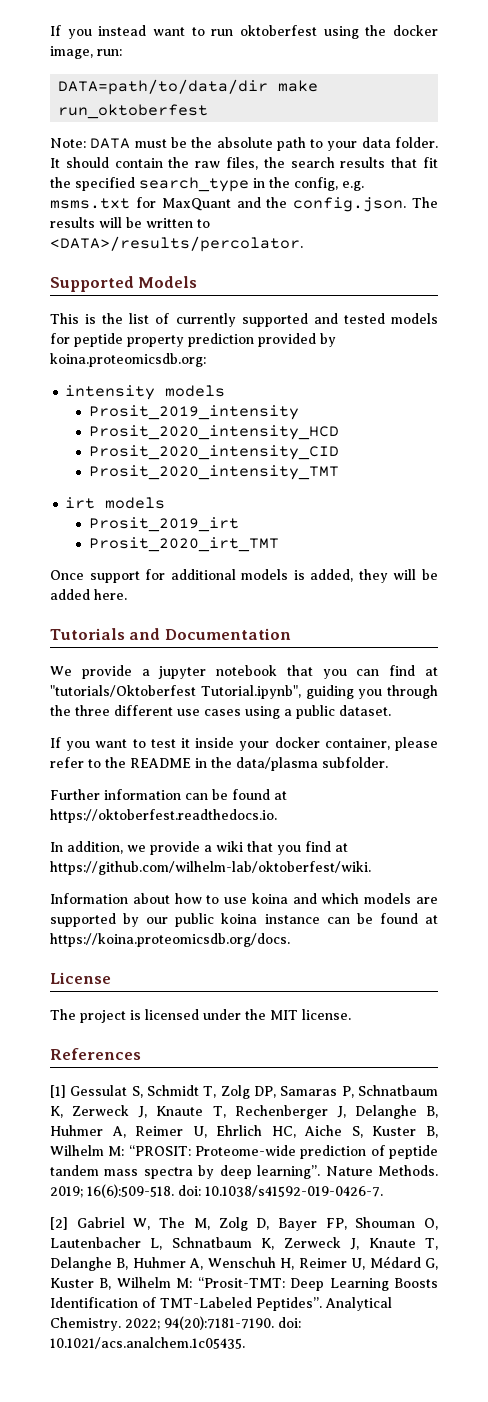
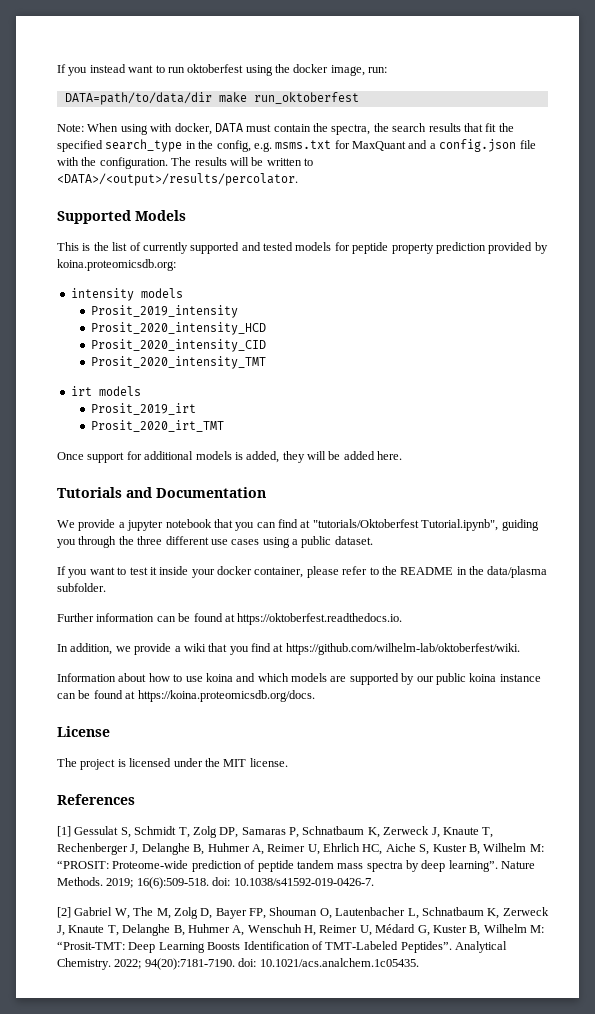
- Note: DATA must be the absolute path to your data folder. It should contain the raw files, the search results that fit the specified search_type in the config, e.g. msms.txt for MaxQuant and the config.json. The results will be written to <DATA>/results/percolator.
+ Note: When using with docker, DATA must contain the spectra, the search results that fit the specified search_type in the config, e.g. msms.txt for MaxQuant and a config.json file with the configuration. The results will be written to <DATA>/<output>/results/percolator.

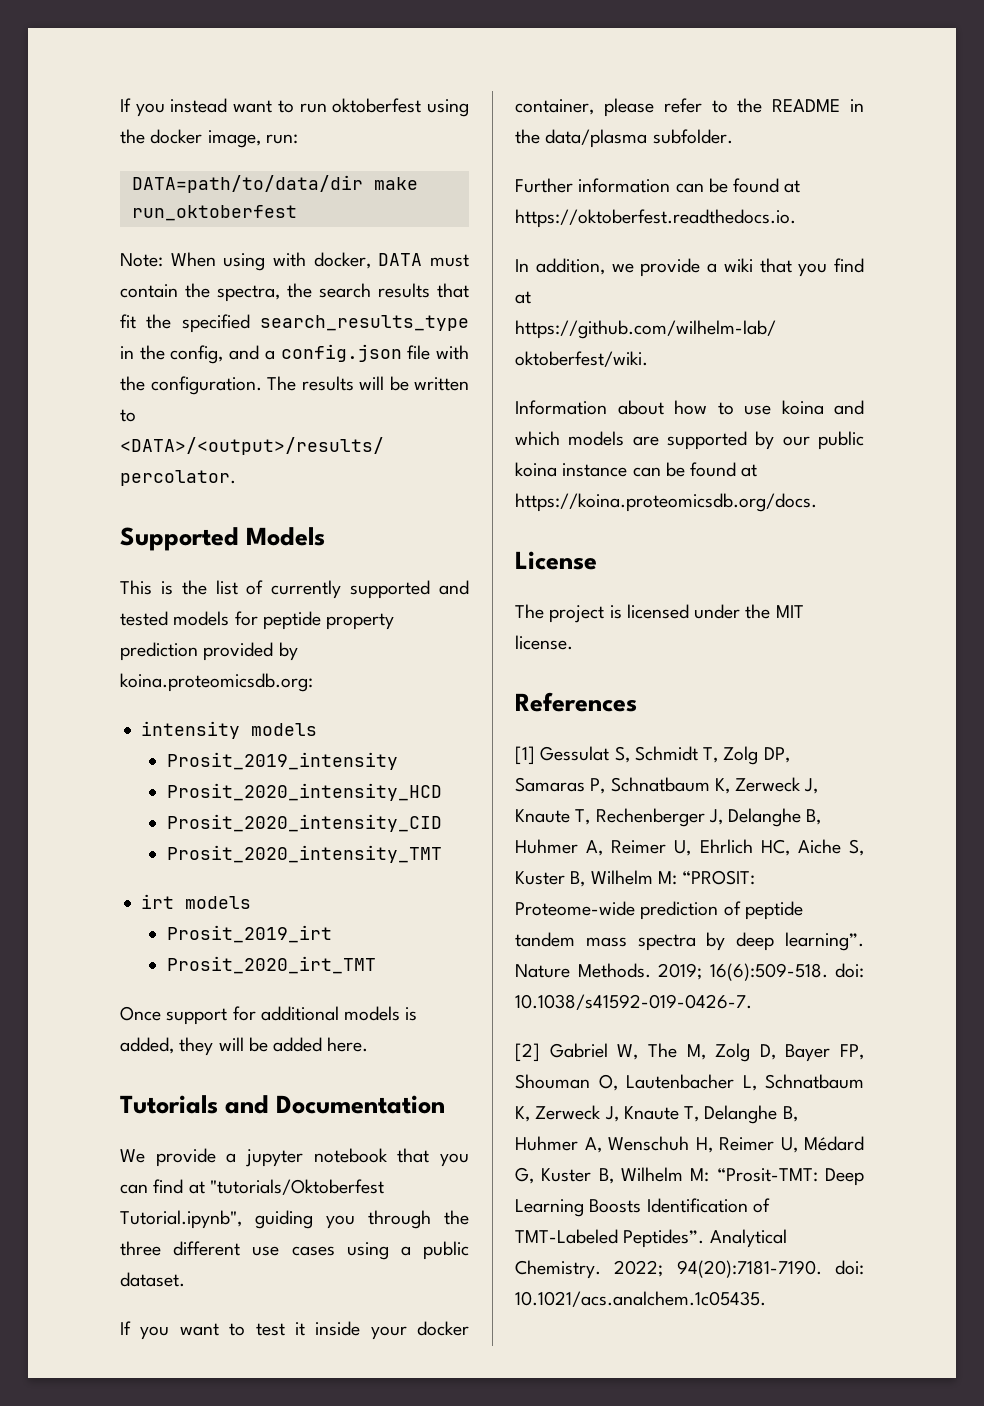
- Note: When using with docker, DATA must contain the spectra, the search results that fit the specified search_type in the config, e.g. msms.txt for MaxQuant and a config.json file with the configuration.
+ Note: When using with docker, DATA must contain the spectra, the search results that fit the specified search_results_type in the config, and a config.json file with the configuration.

